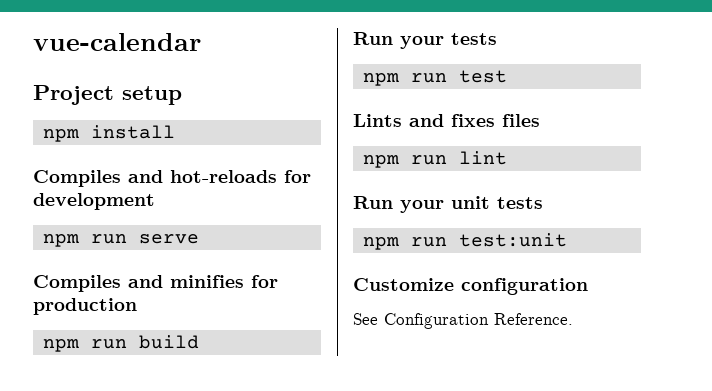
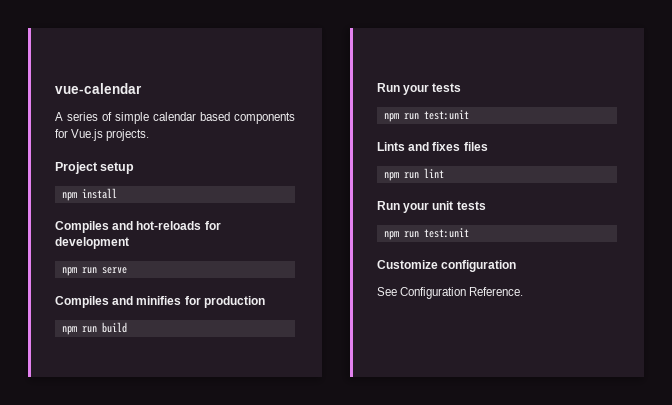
+ A series of simple calendar based components for Vue.js projects.
  Run your tests
- npm run test
+ npm run test:unit

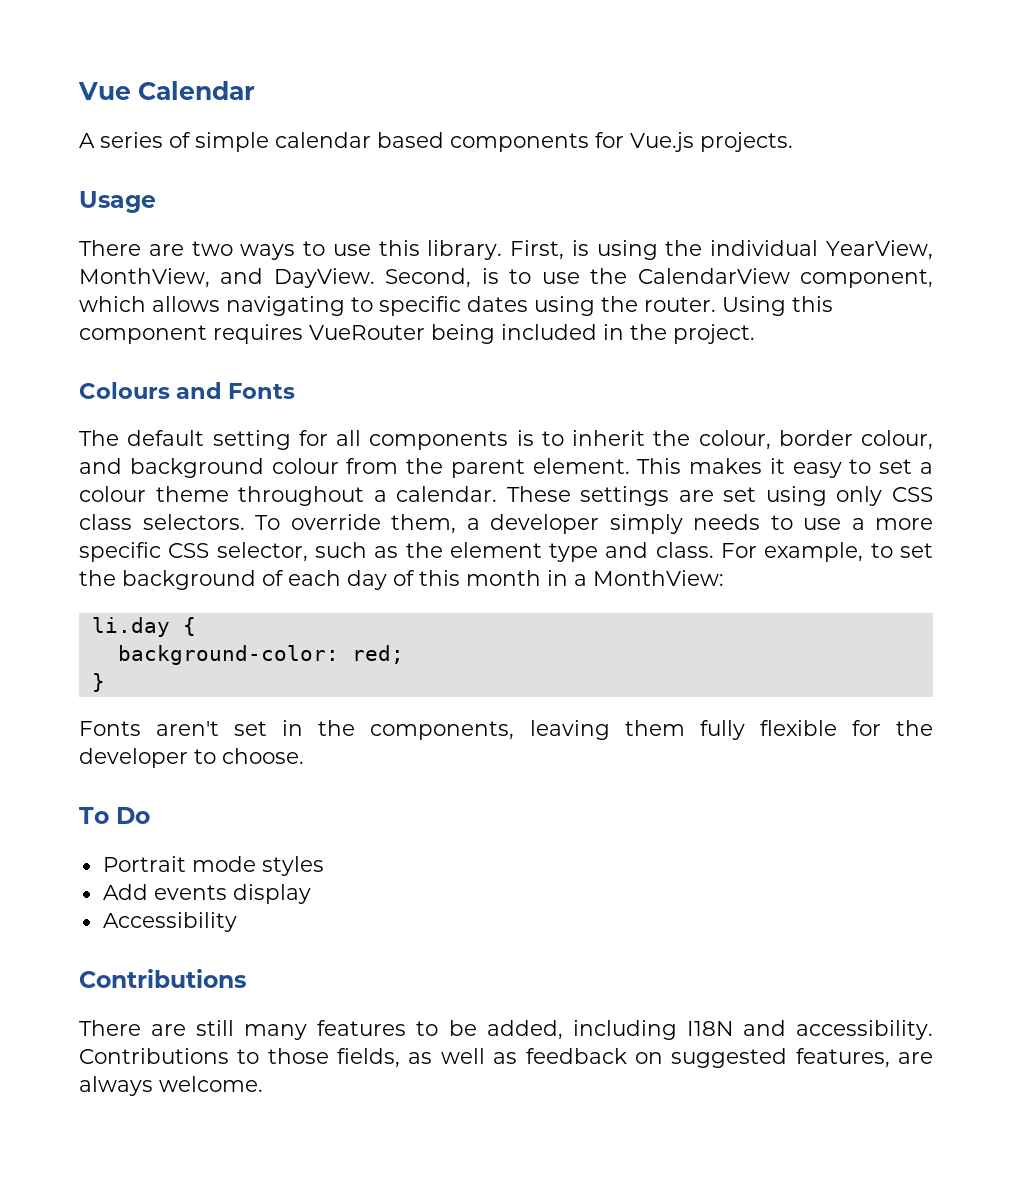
- vue-calendar
+ Vue Calendar
- Project setup
- npm install
- Compiles and hot-reloads for development
- npm run serve
- Compiles and minifies for production
- npm run build
- Run your tests
- npm run test:unit
- Lints and fixes files
- npm run lint
- Run your unit tests
- npm run test:unit
- Customize configuration
- See Configuration Reference.
+ Usage
+ There are two ways to use this library. First, is using the individual YearView, MonthView, and DayView. Second, is to use the CalendarView component, which allows navigating to specific dates using the router. Using this component requires VueRouter being included in the project.
+ Colours and Fonts
+ The default setting for all components is to inherit the colour, border colour, and background colour from the parent element. This makes it easy to set a colour theme throughout a calendar. These settings are set using only CSS class selectors. To override them, a developer simply needs to use a more specific CSS selector, such as the element type and class. For example, to set the background of each day of this month in a MonthView:
+ li.day {
+ background-color: red;
+ }
+ Fonts aren't set in the components, leaving them fully flexible for the developer to choose.
+ To Do
+ Portrait mode styles
+ Add events display
+ Accessibility
+ Contributions
+ There are still many features to be added, including I18N and accessibility. Contributions to those fields, as well as feedback on suggested features, are always welcome.

